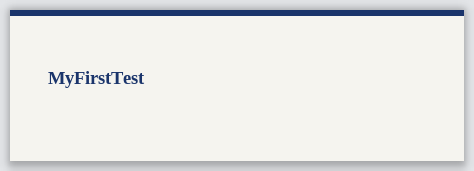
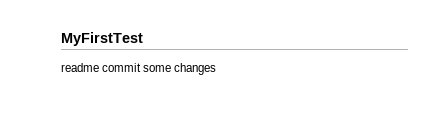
+ readme commit some changes

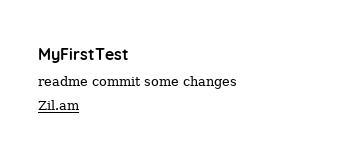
+ Zil.am

